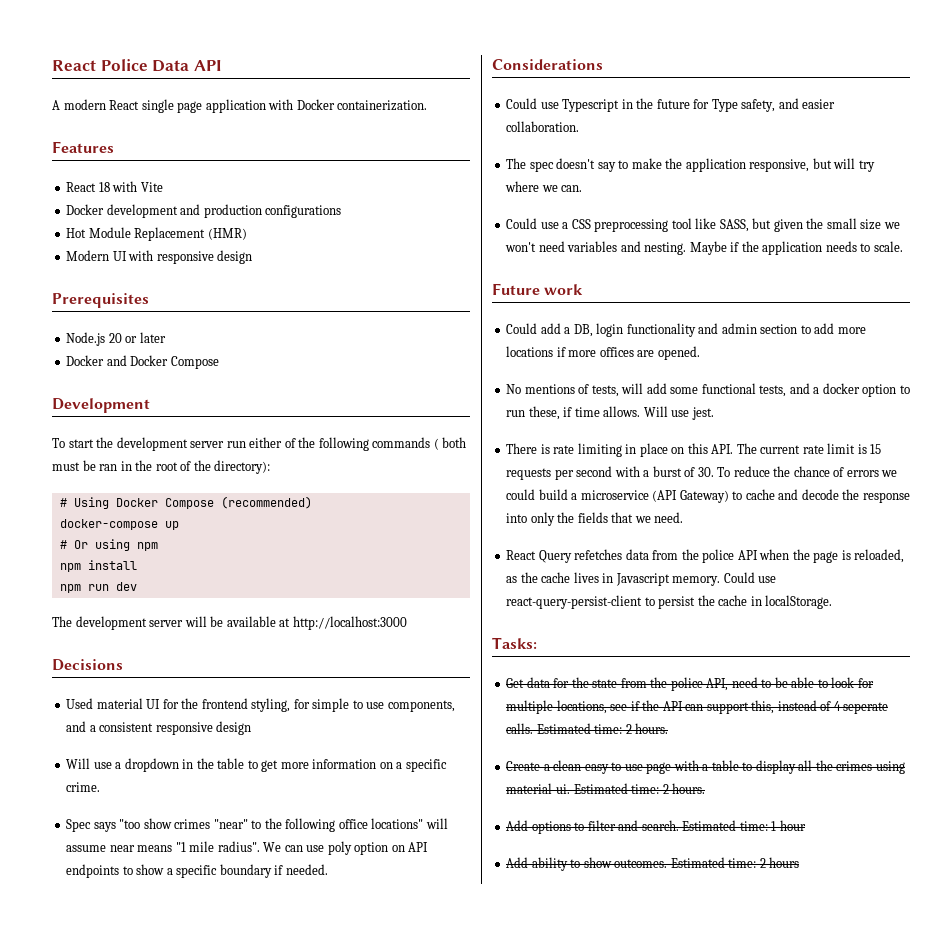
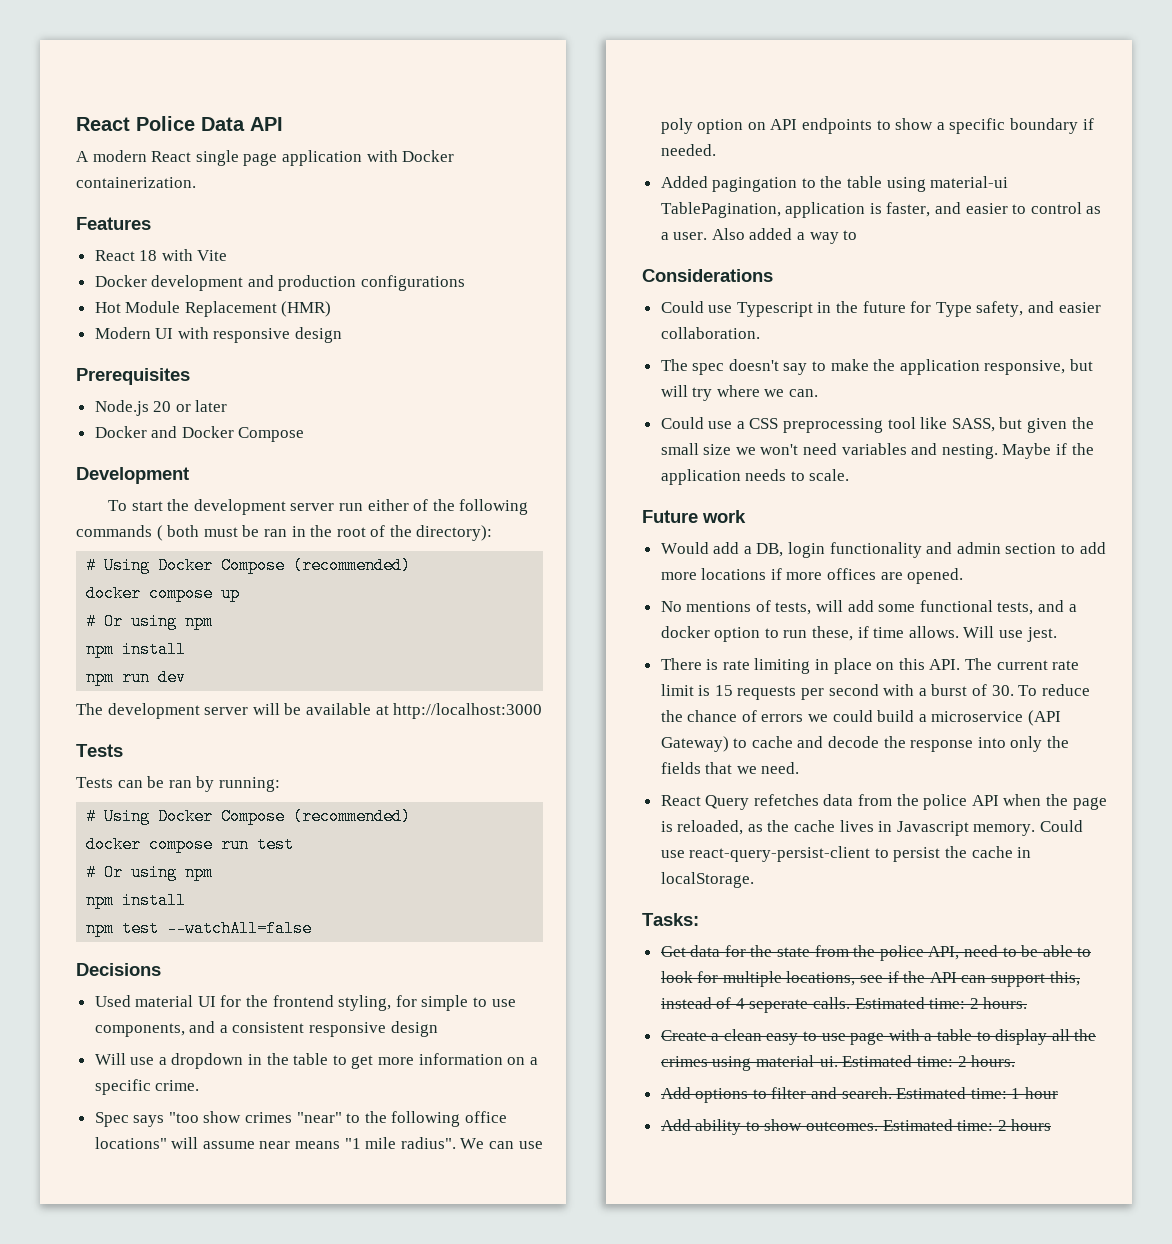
- docker-compose up
+ docker compose up
  The development server will be available at http://localhost:3000
+ Tests
+ Tests can be ran by running:
+ # Using Docker Compose (recommended)
+ docker compose run test
+ # Or using npm
+ npm install
+ npm test --watchAll=false
+ Added pagingation to the table using material-ui TablePagination, application is faster, and easier to control as a user. Also added a way to
- Could add a DB, login functionality and admin section to add more locations if more offices are opened.
+ Would add a DB, login functionality and admin section to add more locations if more offices are opened.

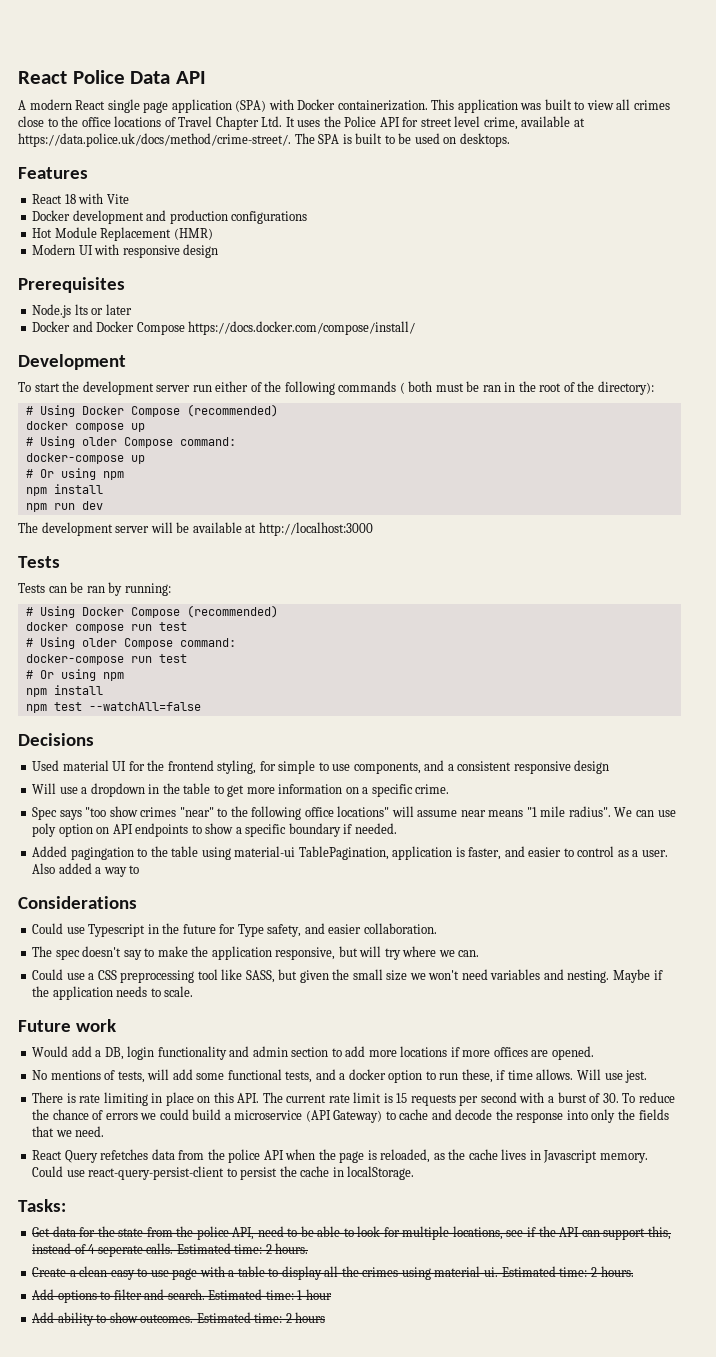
- A modern React single page application with Docker containerization.
+ A modern React single page application (SPA) with Docker containerization. This application was built to view all crimes close to the office locations of Travel Chapter Ltd. It uses the Police API for street level crime, available at https://data.police.uk/docs/method/crime-street/. The SPA is built to be used on desktops.
- Node.js 20 or later
+ Node.js lts or later
- Docker and Docker Compose
+ Docker and Docker Compose https://docs.docker.com/compose/install/
  docker compose up
+ # Using older Compose command:
+ docker-compose up
  docker compose run test
+ # Using older Compose command:
+ docker-compose run test

